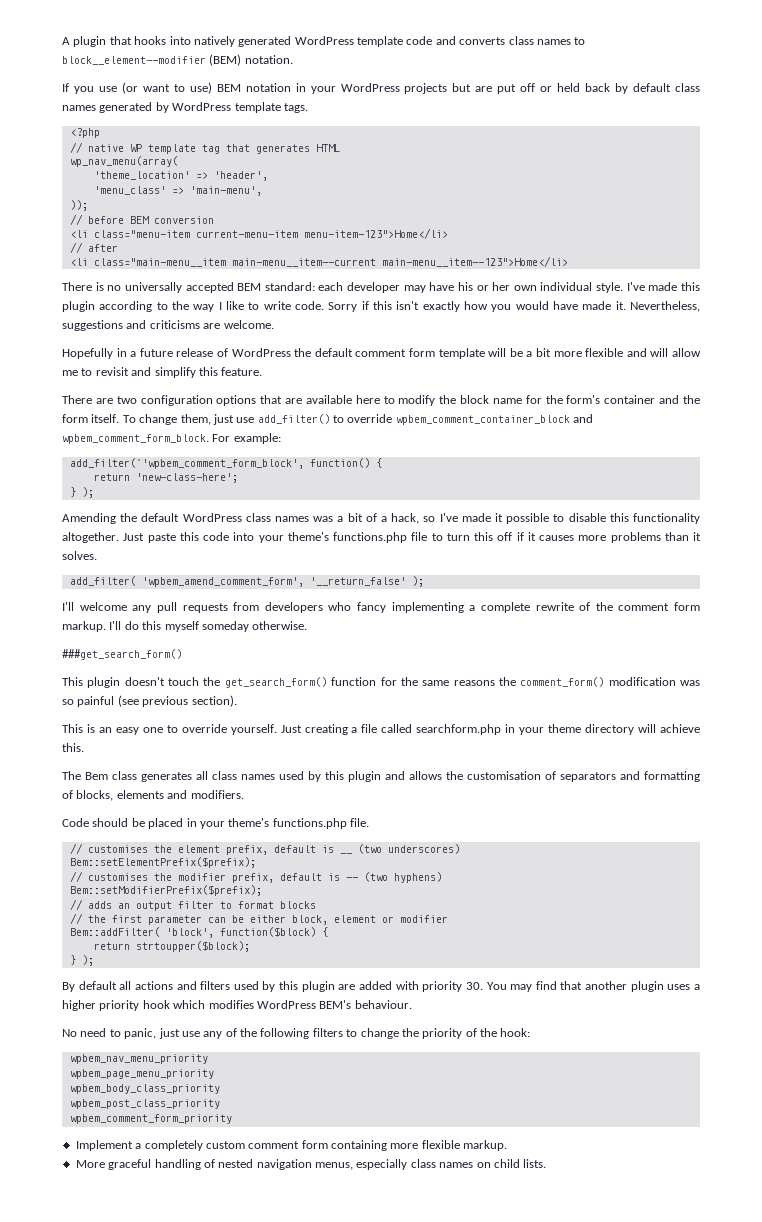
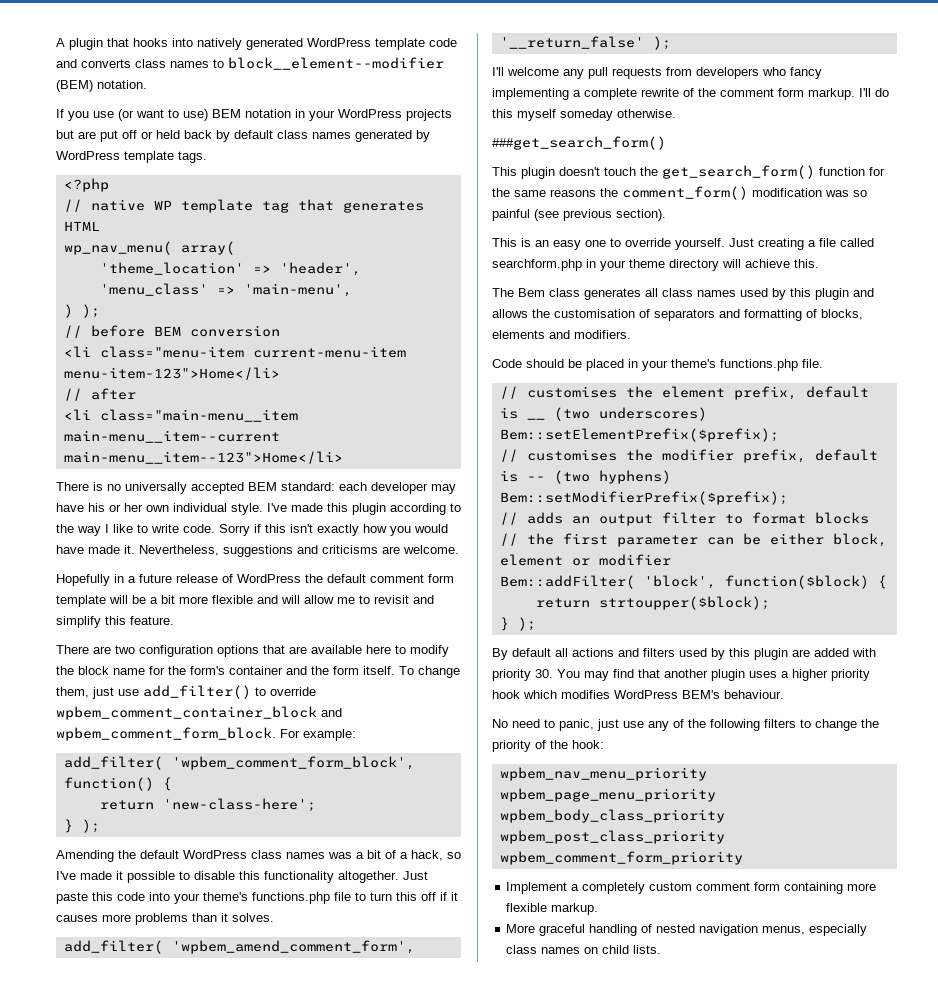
- wp_nav_menu(array(
+ wp_nav_menu( array(
- ));
+ ) );
- add_filter(`'wpbem_comment_form_block', function() {
+ add_filter( 'wpbem_comment_form_block', function() {

